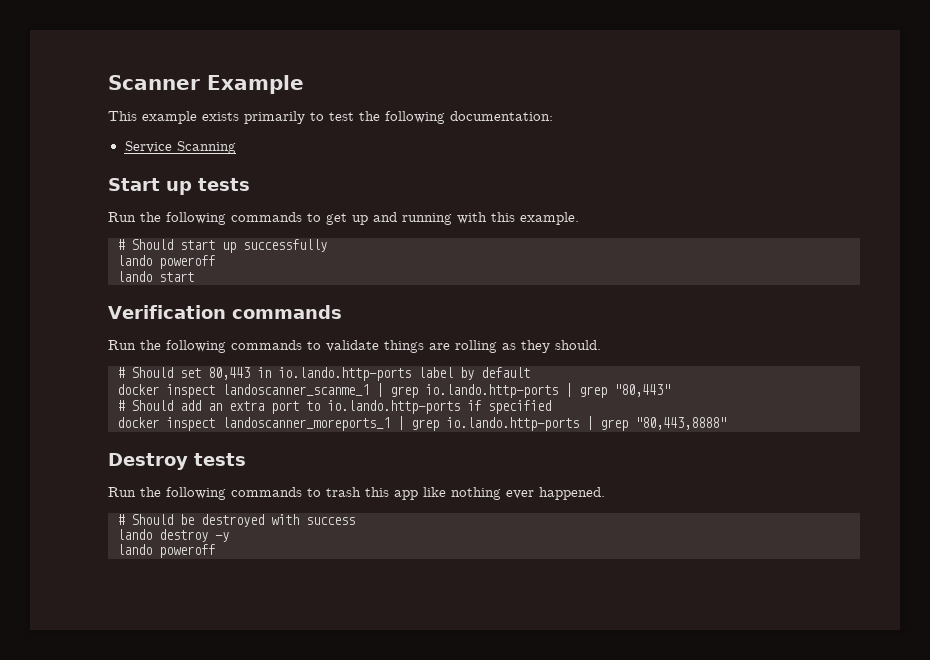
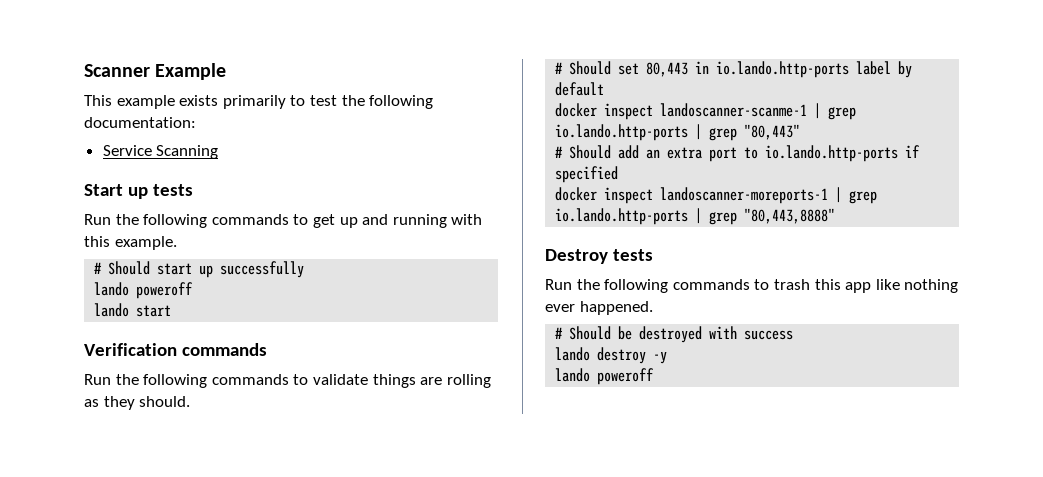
- docker inspect landoscanner_scanme_1 | grep io.lando.http-ports | grep "80,443"
+ docker inspect landoscanner-scanme-1 | grep io.lando.http-ports | grep "80,443"
- docker inspect landoscanner_moreports_1 | grep io.lando.http-ports | grep "80,443,8888"
+ docker inspect landoscanner-moreports-1 | grep io.lando.http-ports | grep "80,443,8888"

